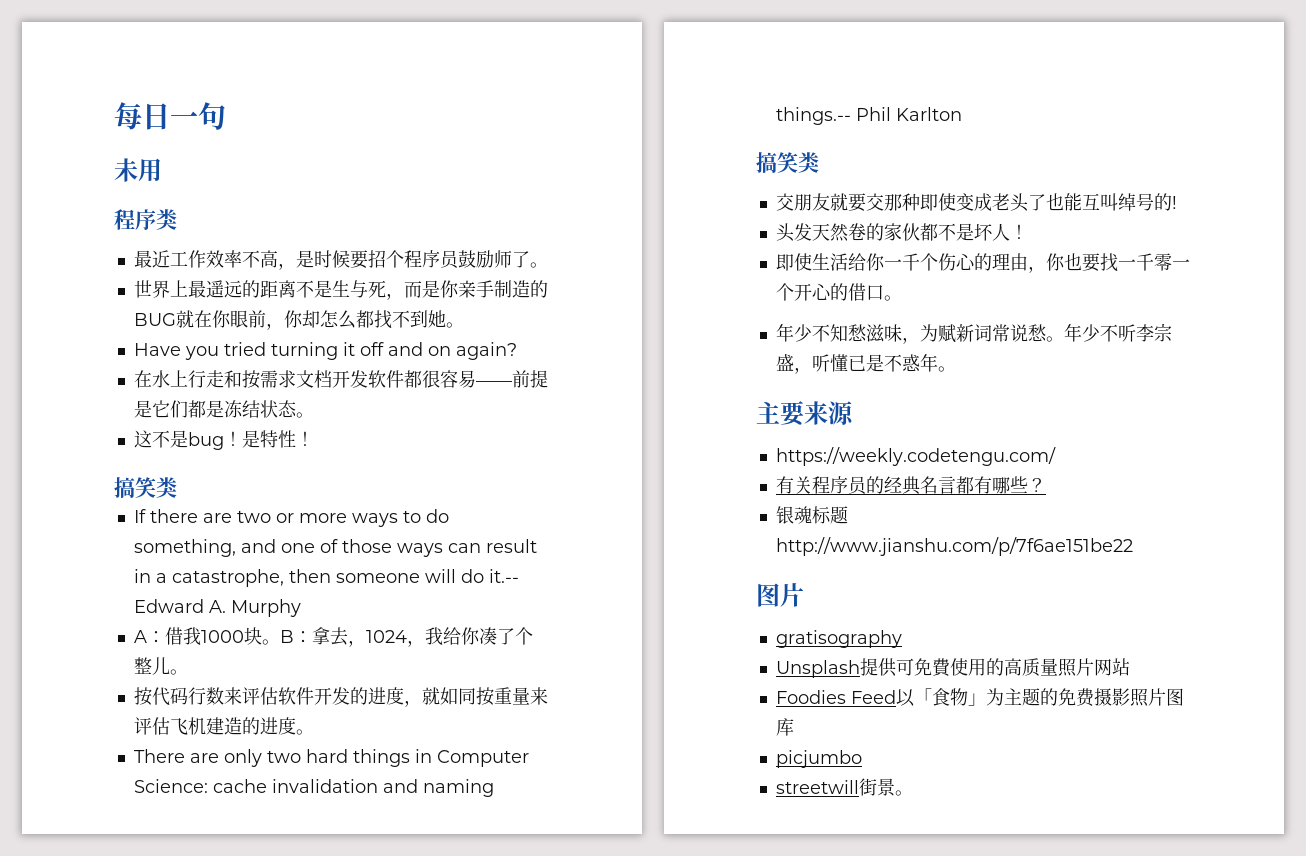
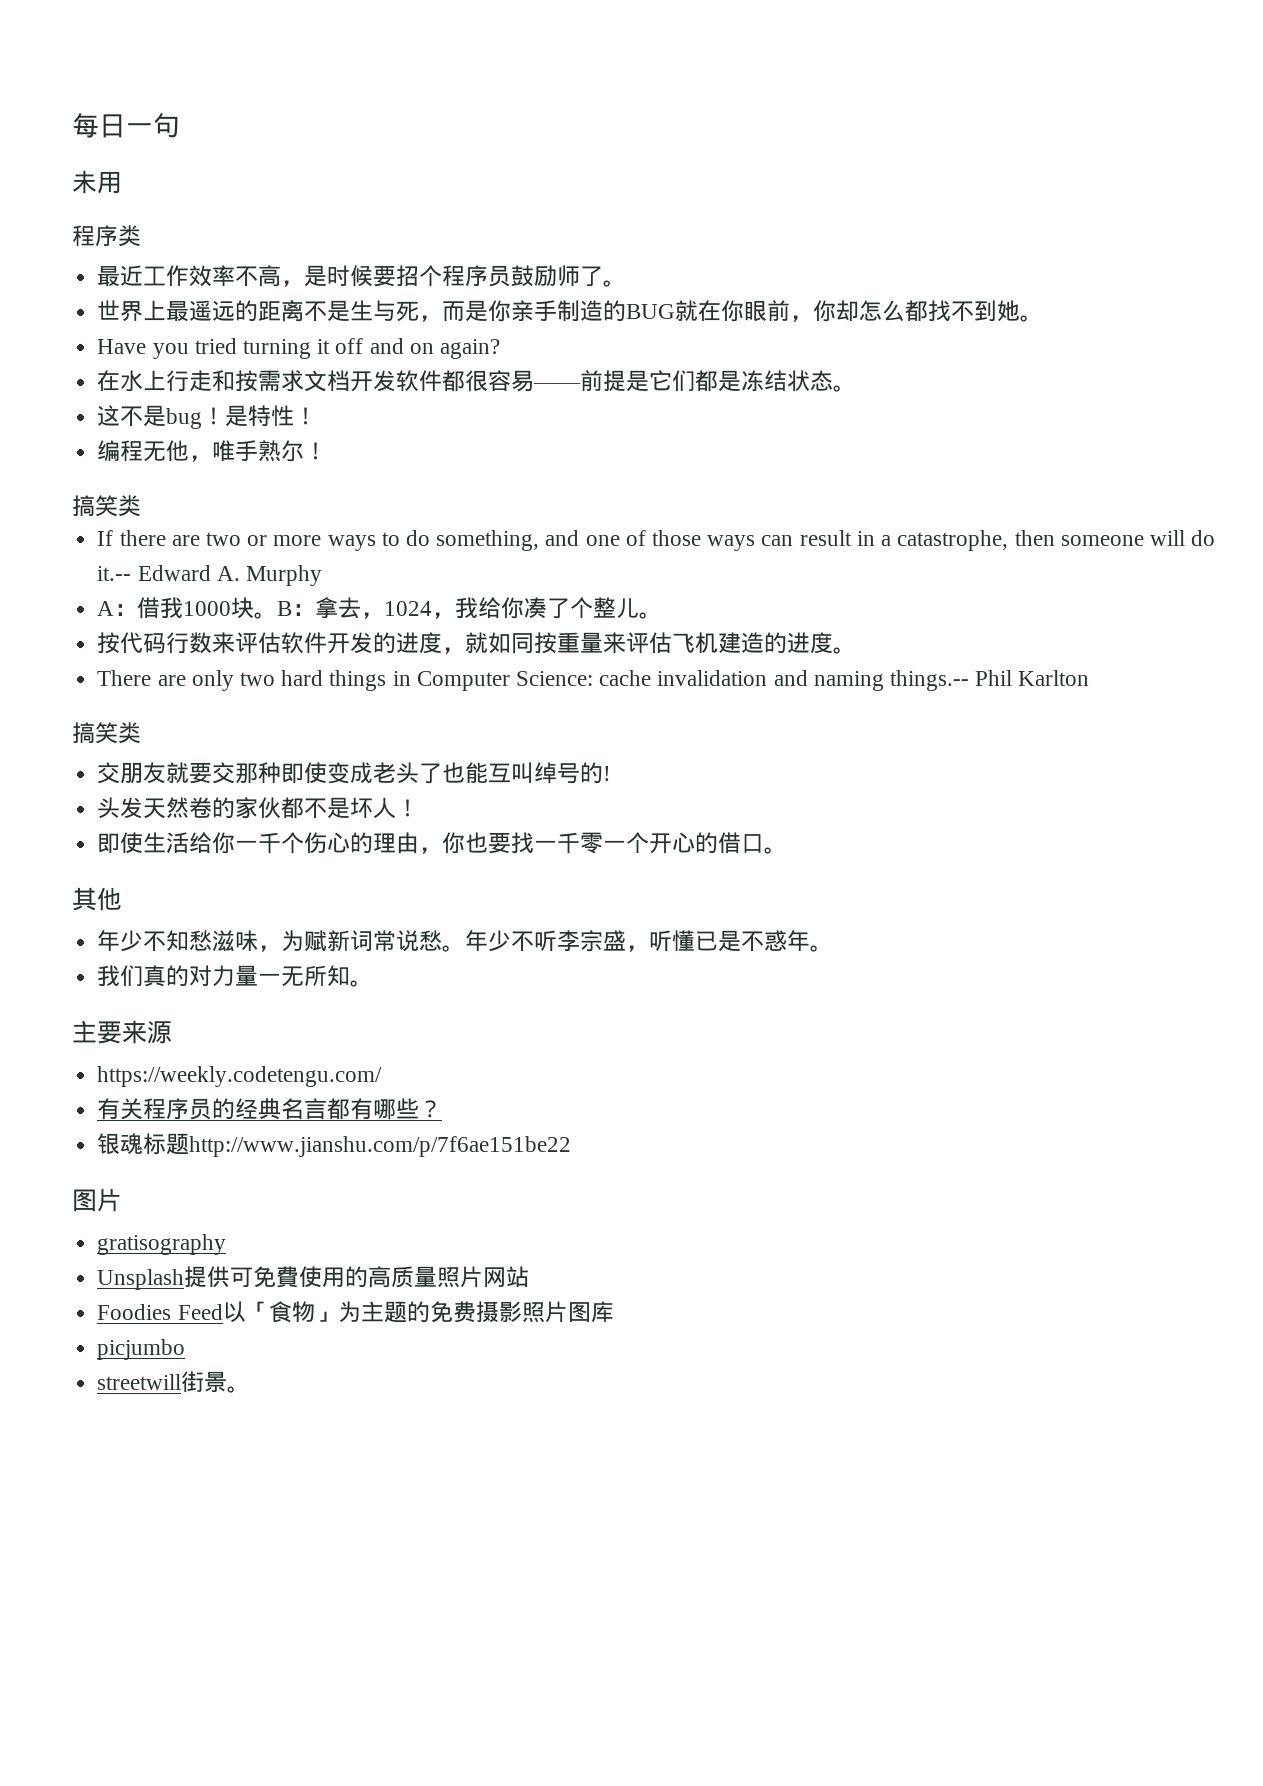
+ 编程无他，唯手熟尔！
+ 其他
+ 我们真的对力量一无所知。

